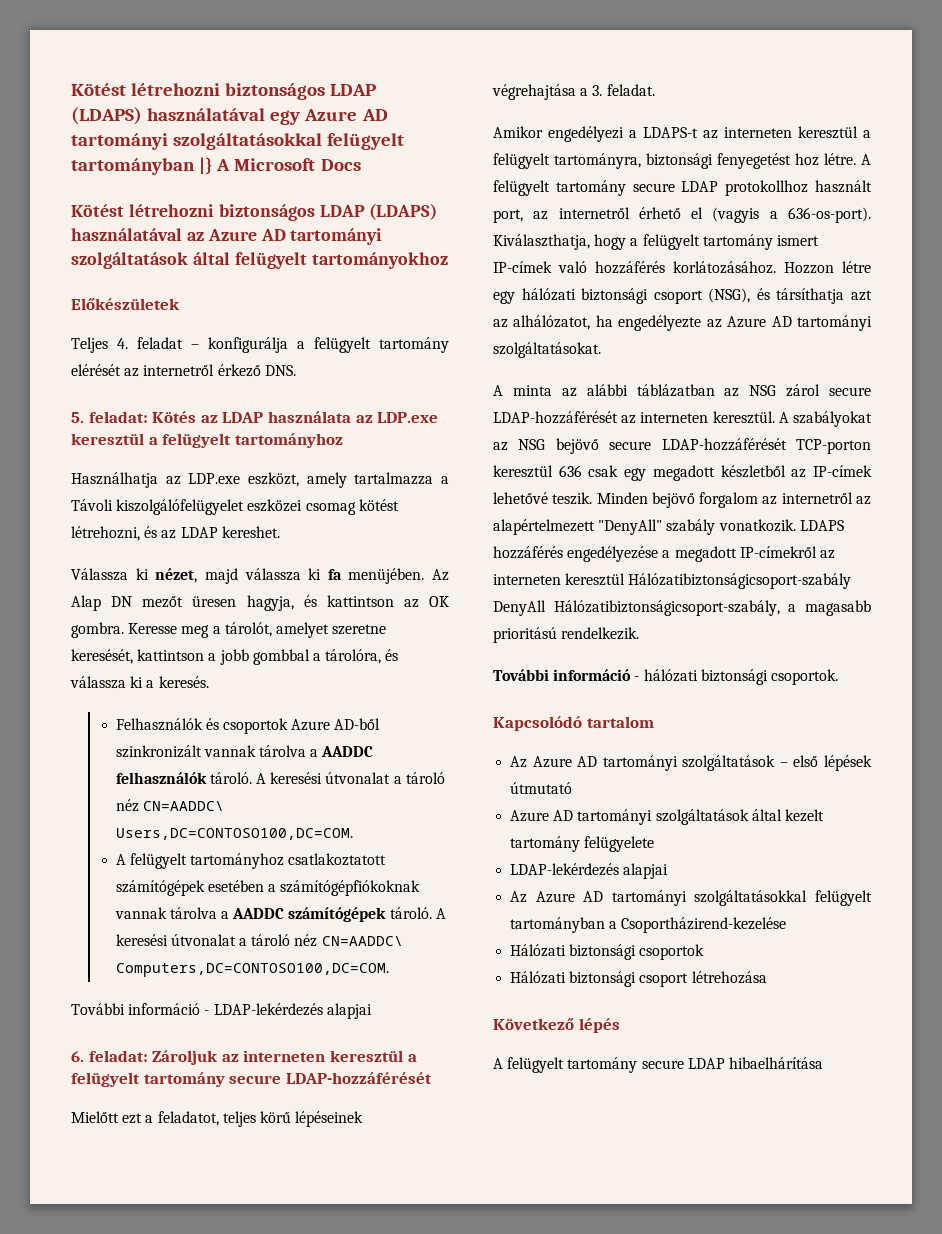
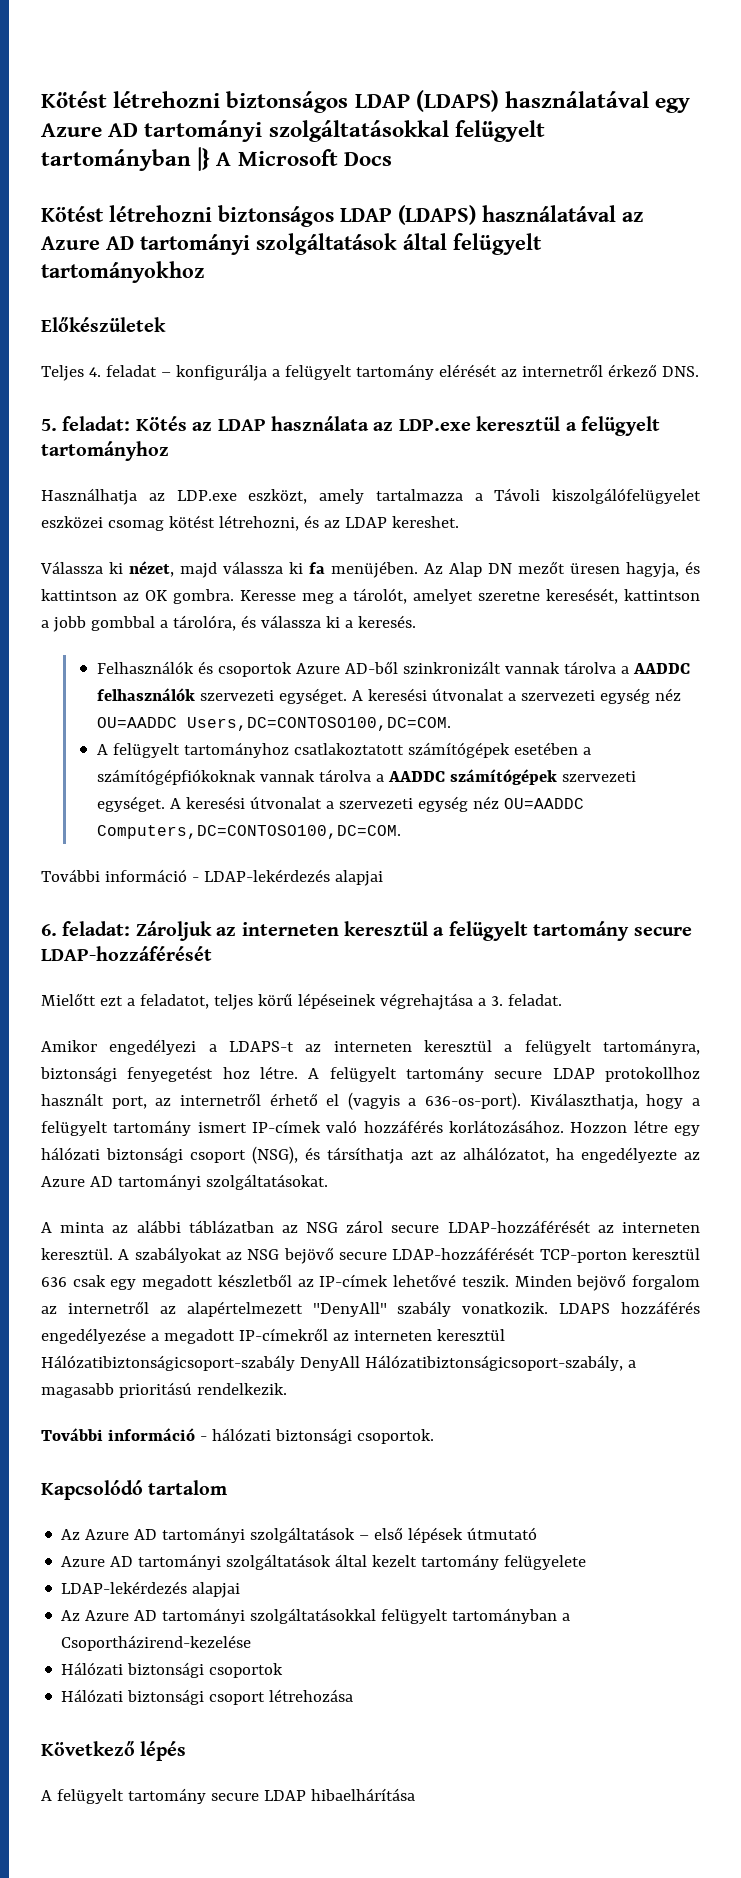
- Felhasználók és csoportok Azure AD-ből szinkronizált vannak tárolva a AADDC felhasználók tároló. A keresési útvonalat a tároló néz CN=AADDC\ Users,DC=CONTOSO100,DC=COM.
+ Felhasználók és csoportok Azure AD-ből szinkronizált vannak tárolva a AADDC felhasználók szervezeti egységet. A keresési útvonalat a szervezeti egység néz OU=AADDC Users,DC=CONTOSO100,DC=COM.
- A felügyelt tartományhoz csatlakoztatott számítógépek esetében a számítógépfiókoknak vannak tárolva a AADDC számítógépek tároló. A keresési útvonalat a tároló néz CN=AADDC\ Computers,DC=CONTOSO100,DC=COM.
+ A felügyelt tartományhoz csatlakoztatott számítógépek esetében a számítógépfiókoknak vannak tárolva a AADDC számítógépek szervezeti egységet. A keresési útvonalat a szervezeti egység néz OU=AADDC Computers,DC=CONTOSO100,DC=COM.

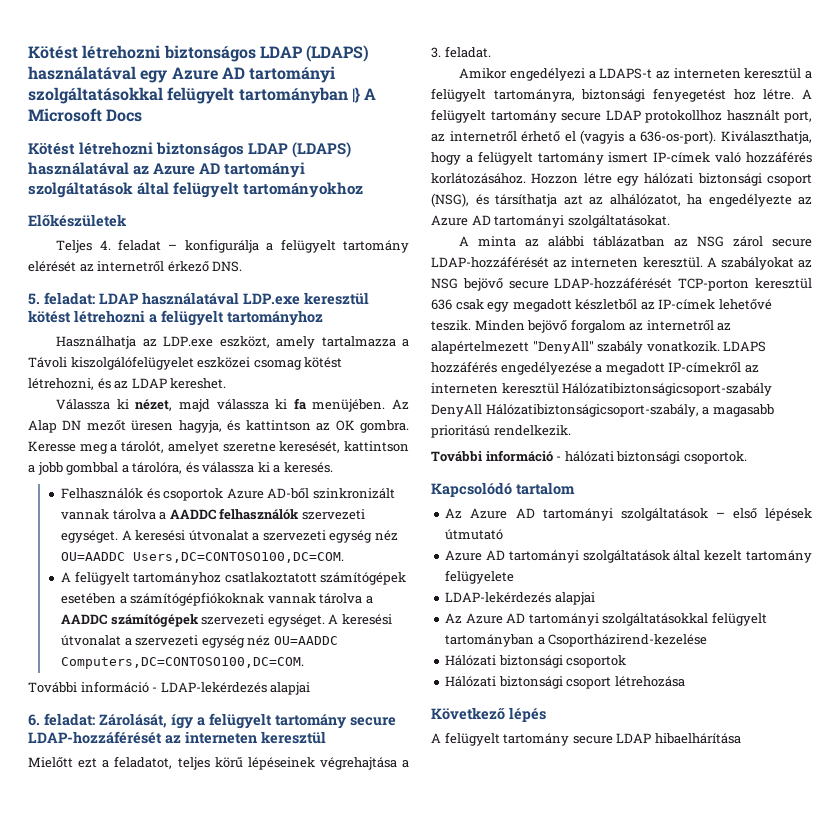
- 5. feladat: Kötés az LDAP használata az LDP.exe keresztül a felügyelt tartományhoz
+ 5. feladat: LDAP használatával LDP.exe keresztül kötést létrehozni a felügyelt tartományhoz
- 6. feladat: Zároljuk az interneten keresztül a felügyelt tartomány secure LDAP-hozzáférését
+ 6. feladat: Zárolását, így a felügyelt tartomány secure LDAP-hozzáférését az interneten keresztül

